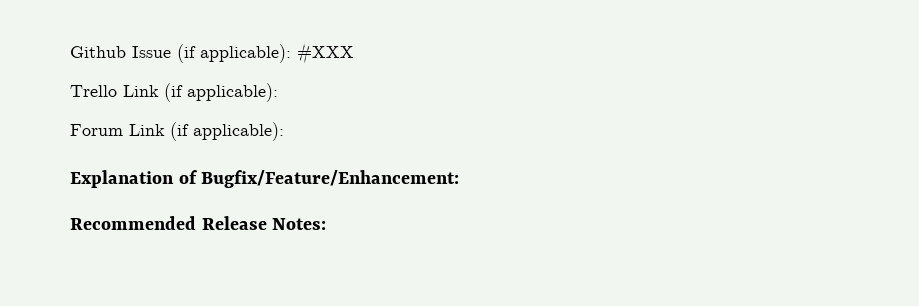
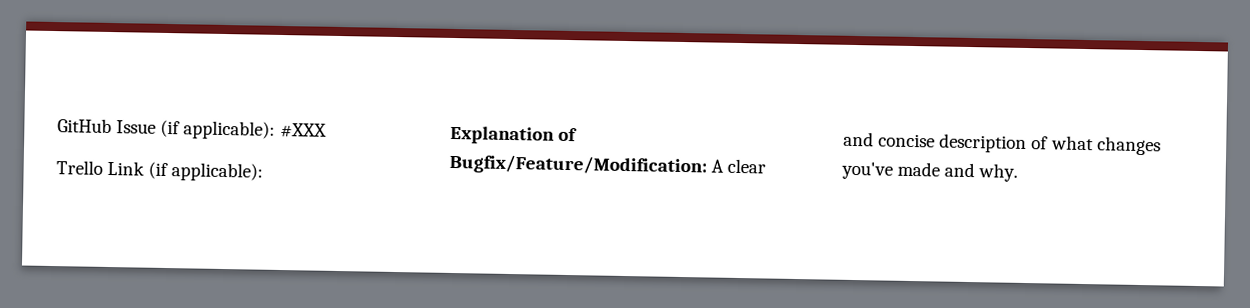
- Github Issue (if applicable): #XXX
+ GitHub Issue (if applicable): #XXX
- Forum Link (if applicable):
- Explanation of Bugfix/Feature/Enhancement:
- Recommended Release Notes:
+ Explanation of Bugfix/Feature/Modification: A clear and concise description of what changes you've made and why.

